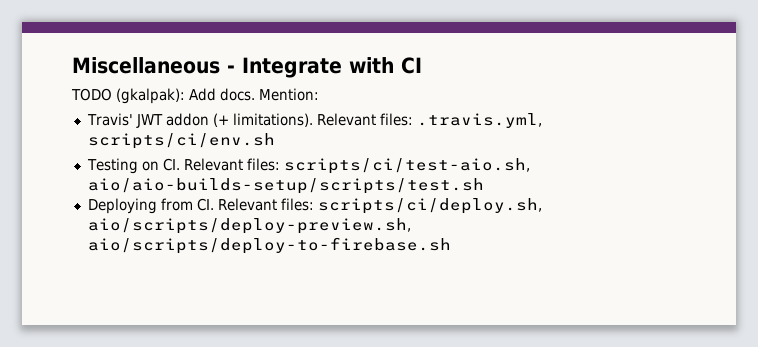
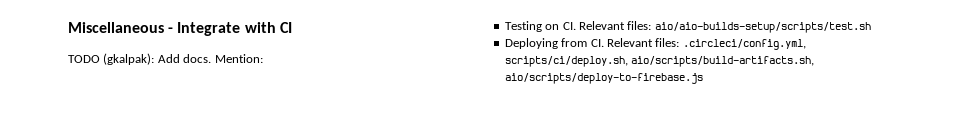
- Travis' JWT addon (+ limitations). Relevant files: .travis.yml, scripts/ci/env.sh
- Testing on CI. Relevant files: scripts/ci/test-aio.sh, aio/aio-builds-setup/scripts/test.sh
+ Testing on CI. Relevant files: aio/aio-builds-setup/scripts/test.sh
- Deploying from CI. Relevant files: scripts/ci/deploy.sh, aio/scripts/deploy-preview.sh, aio/scripts/deploy-to-firebase.sh
+ Deploying from CI. Relevant files: .circleci/config.yml, scripts/ci/deploy.sh, aio/scripts/build-artifacts.sh, aio/scripts/deploy-to-firebase.js

